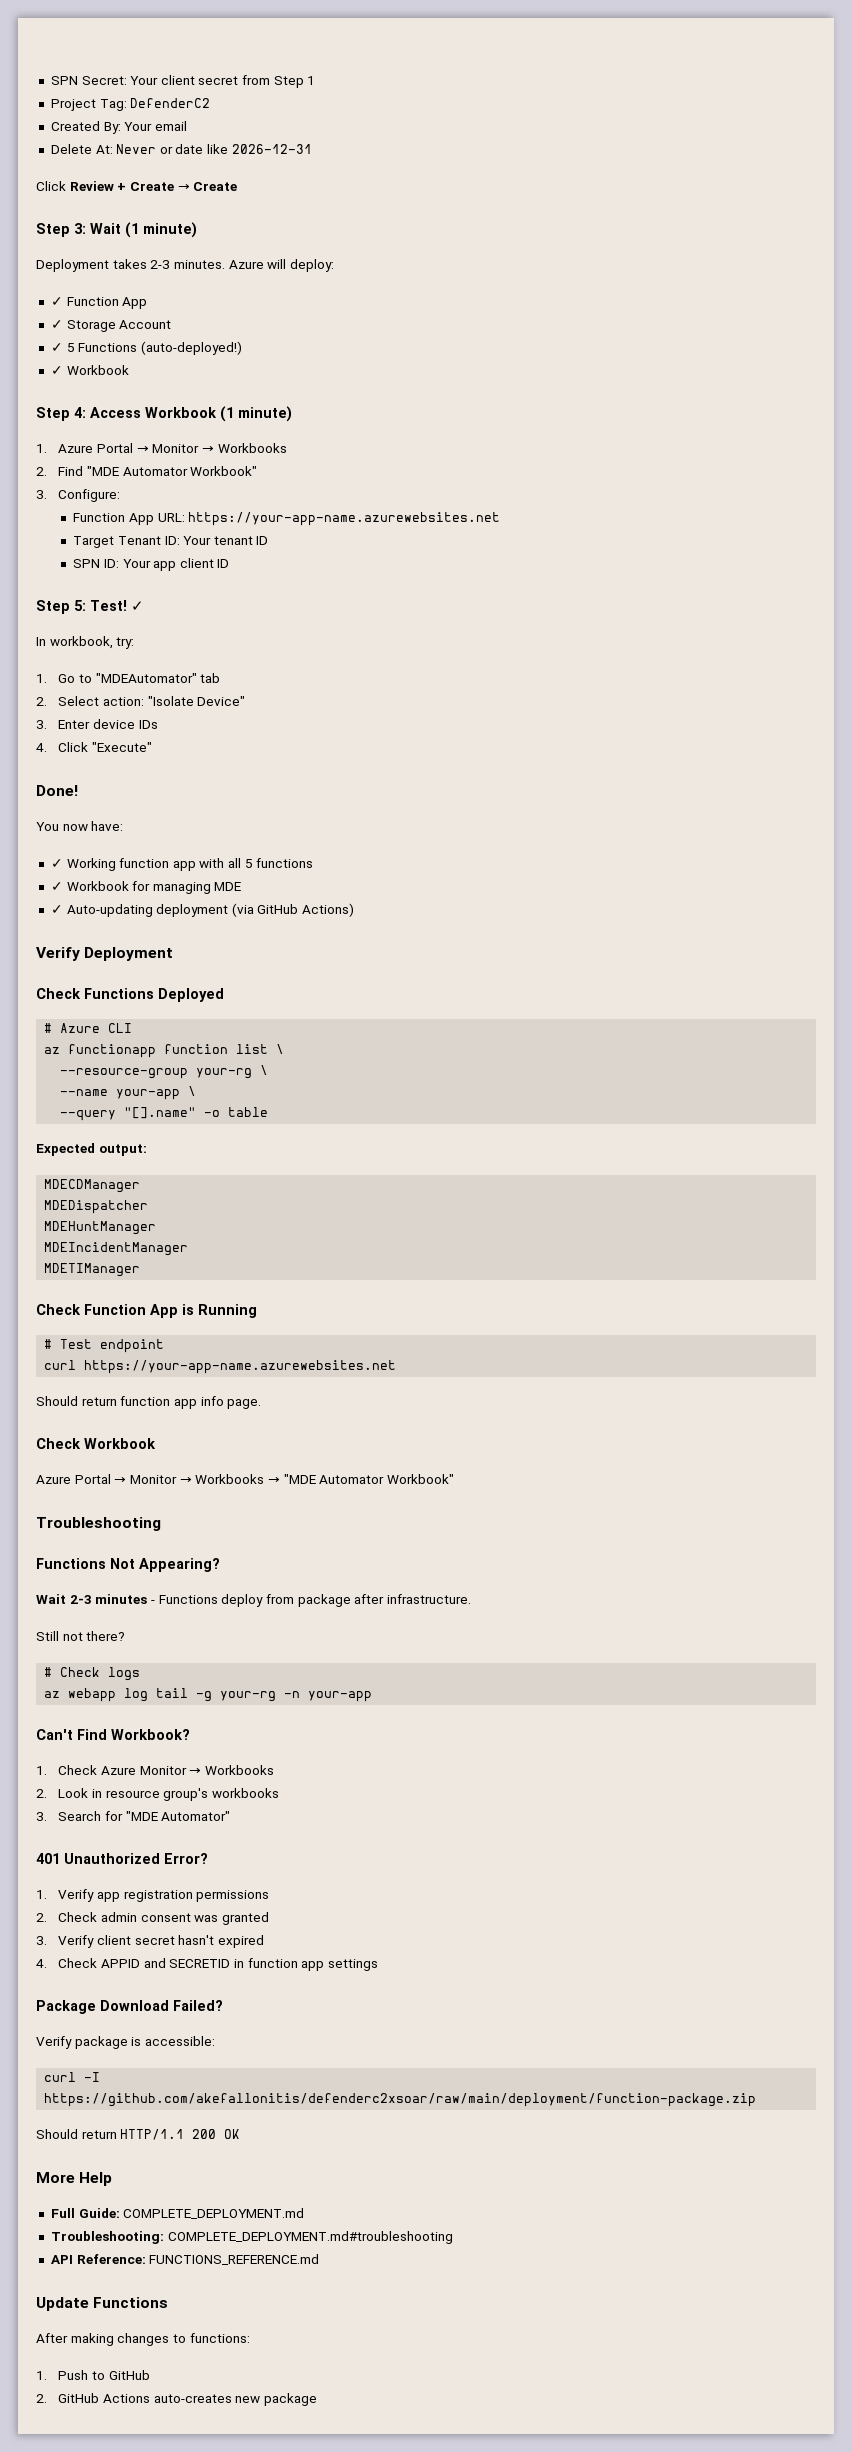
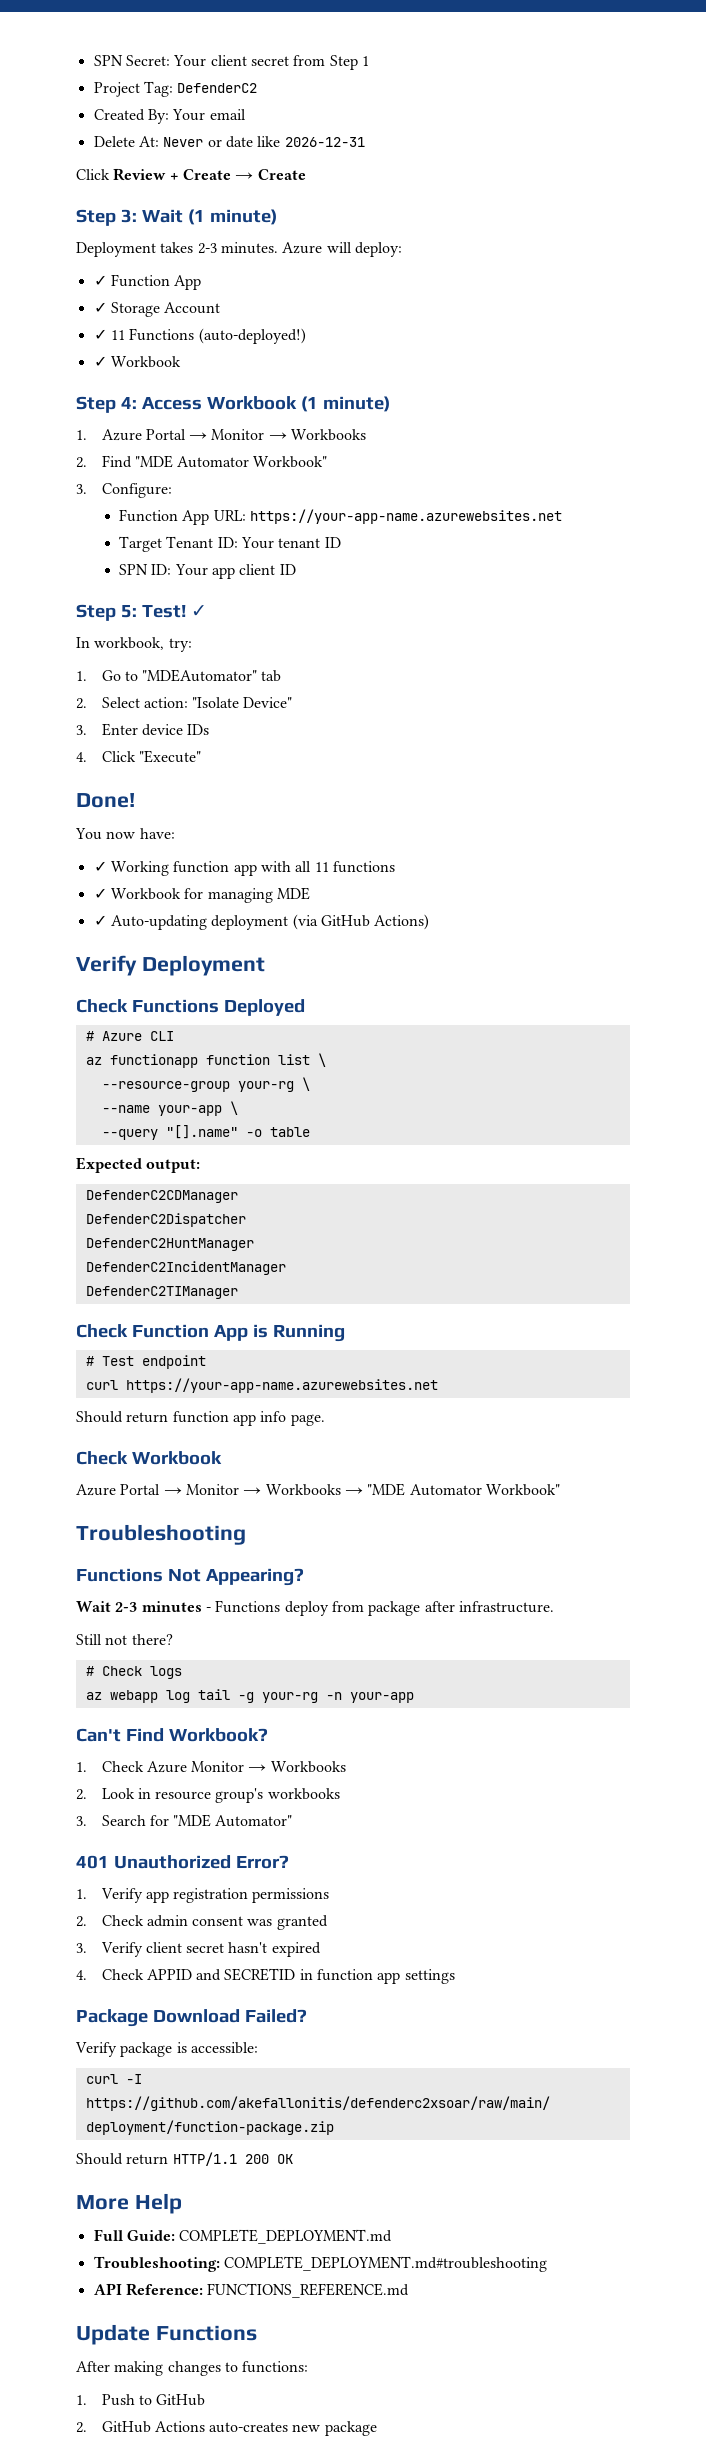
- ✓ 5 Functions (auto-deployed!)
+ ✓ 11 Functions (auto-deployed!)
- ✓ Working function app with all 5 functions
+ ✓ Working function app with all 11 functions
- MDECDManager
- MDEDispatcher
- MDEHuntManager
- MDEIncidentManager
- MDETIManager
+ DefenderC2CDManager
+ DefenderC2Dispatcher
+ DefenderC2HuntManager
+ DefenderC2IncidentManager
+ DefenderC2TIManager

